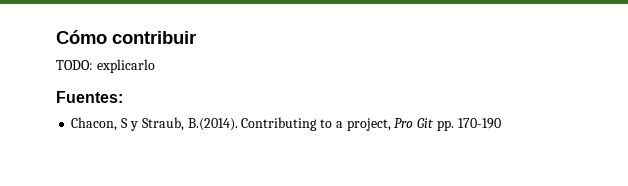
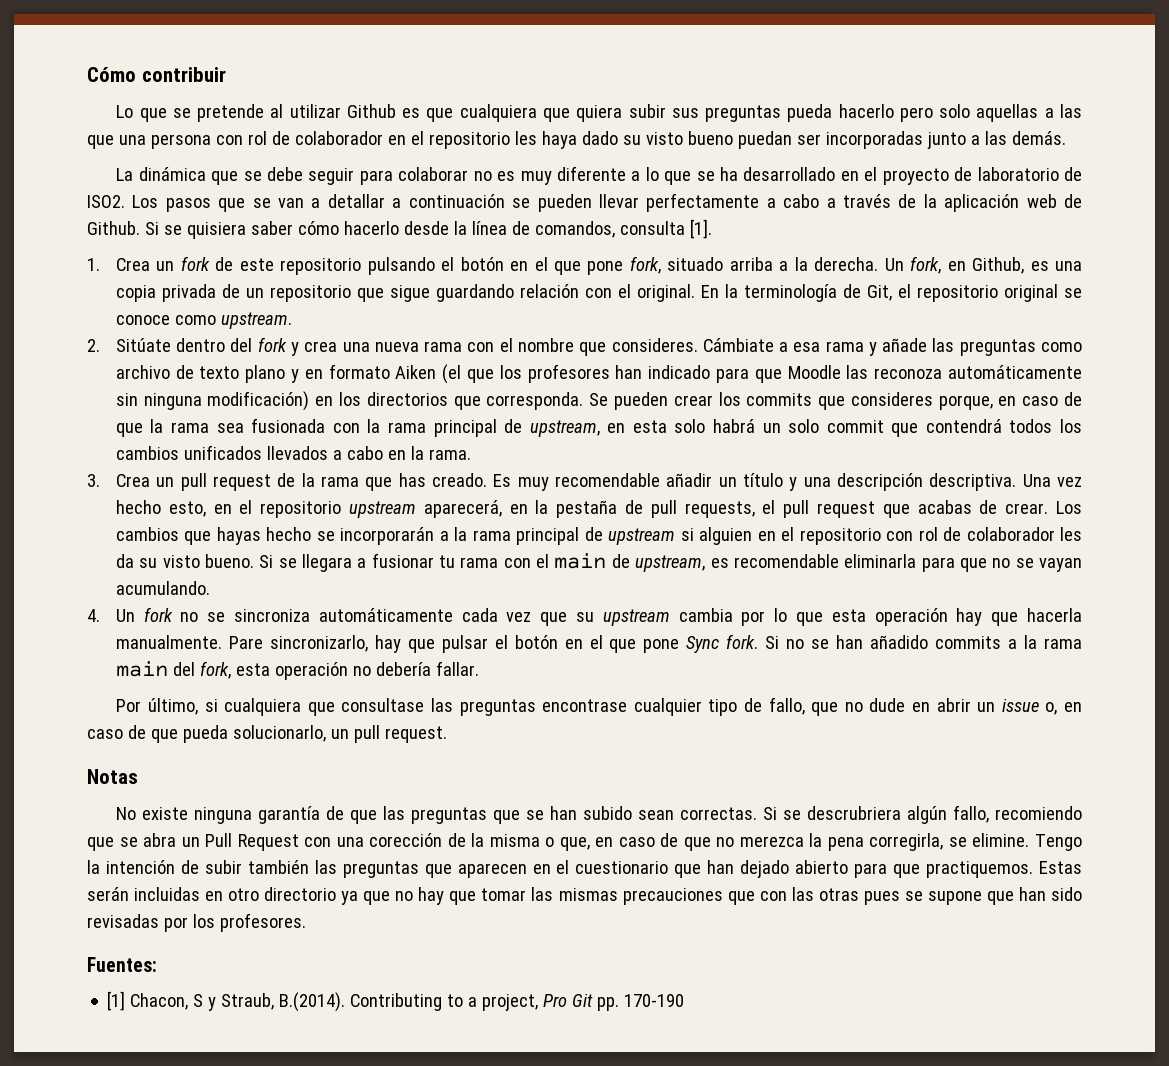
- TODO: explicarlo
+ Lo que se pretende al utilizar Github es que cualquiera que quiera subir sus preguntas pueda hacerlo pero solo aquellas a las que una persona con rol de colaborador en el repositorio les haya dado su visto bueno puedan ser incorporadas junto a las demás.
+ La dinámica que se debe seguir para colaborar no es muy diferente a lo que se ha desarrollado en el proyecto de laboratorio de ISO2. Los pasos que se van a detallar a continuación se pueden llevar perfectamente a cabo a través de la aplicación web de Github. Si se quisiera saber cómo hacerlo desde la línea de comandos, consulta [1].
+ 1. Crea un fork de este repositorio pulsando el botón en el que pone fork, situado arriba a la derecha. Un fork, en Github, es una copia privada de un repositorio que sigue guardando relación con el original. En la terminología de Git, el repositorio original se conoce como upstream.
+ 2. Sitúate dentro del fork y crea una nueva rama con el nombre que consideres. Cámbiate a esa rama y añade las preguntas como archivo de texto plano y en formato Aiken (el que los profesores han indicado para que Moodle las reconoza automáticamente sin ninguna modificación) en los directorios que corresponda. Se pueden crear los commits que consideres porque, en caso de que la rama sea fusionada con la rama principal de upstream, en esta solo habrá un solo commit que contendrá todos los cambios unificados llevados a cabo en la rama.
+ 3. Crea un pull request de la rama que has creado. Es muy recomendable añadir un título y una descripción descriptiva. Una vez hecho esto, en el repositorio upstream aparecerá, en la pestaña de pull requests, el pull request que acabas de crear. Los cambios que hayas hecho se incorporarán a la rama principal de upstream si alguien en el repositorio con rol de colaborador les da su visto bueno. Si se llegara a fusionar tu rama con el main de upstream, es recomendable eliminarla para que no se vayan acumulando.
+ 4. Un fork no se sincroniza automáticamente cada vez que su upstream cambia por lo que esta operación hay que hacerla manualmente. Pare sincronizarlo, hay que pulsar el botón en el que pone Sync fork. Si no se han añadido commits a la rama main del fork, esta operación no debería fallar.
+ Por último, si cualquiera que consultase las preguntas encontrase cualquier tipo de fallo, que no dude en abrir un issue o, en caso de que pueda solucionarlo, un pull request.
+ Notas
+ No existe ninguna garantía de que las preguntas que se han subido sean correctas. Si se descrubriera algún fallo, recomiendo que se abra un Pull Request con una corección de la misma o que, en caso de que no merezca la pena corregirla, se elimine. Tengo la intención de subir también las preguntas que aparecen en el cuestionario que han dejado abierto para que practiquemos. Estas serán incluidas en otro directorio ya que no hay que tomar las mismas precauciones que con las otras pues se supone que han sido revisadas por los profesores.
- Chacon, S y Straub, B.(2014). Contributing to a project, Pro Git pp. 170-190
+ [1] Chacon, S y Straub, B.(2014). Contributing to a project, Pro Git pp. 170-190

